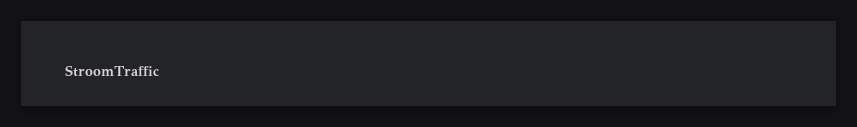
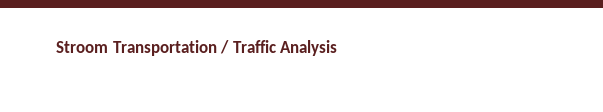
- StroomTraffic
+ Stroom Transportation / Traffic Analysis

